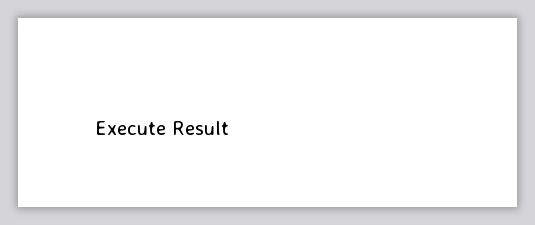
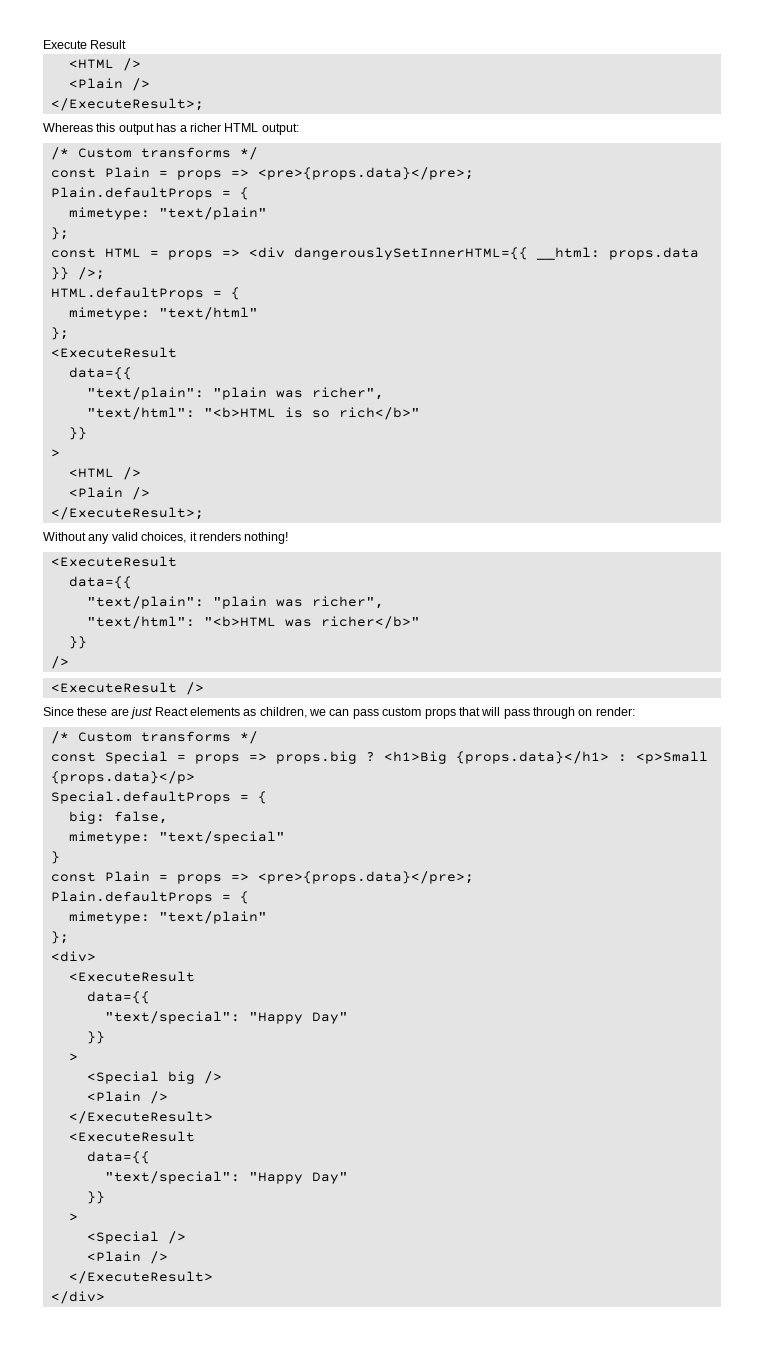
  Execute Result
+ <HTML />
+ <Plain />
+ </ExecuteResult>;
+ Whereas this output has a richer HTML output:
+ /* Custom transforms */
+ const Plain = props => <pre>{props.data}</pre>;
+ Plain.defaultProps = {
+ mimetype: "text/plain"
+ };
+ const HTML = props => <div dangerouslySetInnerHTML={{ __html: props.data }} />;
+ HTML.defaultProps = {
+ mimetype: "text/html"
+ };
+ <ExecuteResult
+ data={{
+ "text/plain": "plain was richer",
+ "text/html": "<b>HTML is so rich</b>"
+ }}
+ >
+ <HTML />
+ <Plain />
+ </ExecuteResult>;
+ Without any valid choices, it renders nothing!
+ <ExecuteResult
+ data={{
+ "text/plain": "plain was richer",
+ "text/html": "<b>HTML was richer</b>"
+ }}
+ />
+ <ExecuteResult />
+ Since these are just React elements as children, we can pass custom props that will pass through on render:
+ /* Custom transforms */
+ const Special = props => props.big ? <h1>Big {props.data}</h1> : <p>Small {props.data}</p>
+ Special.defaultProps = {
+ big: false,
+ mimetype: "text/special"
+ }
+ const Plain = props => <pre>{props.data}</pre>;
+ Plain.defaultProps = {
+ mimetype: "text/plain"
+ };
+ <div>
+ <ExecuteResult
+ data={{
+ "text/special": "Happy Day"
+ }}
+ >
+ <Special big />
+ <Plain />
+ </ExecuteResult>
+ <ExecuteResult
+ data={{
+ "text/special": "Happy Day"
+ }}
+ >
+ <Special />
+ <Plain />
+ </ExecuteResult>
+ </div>

